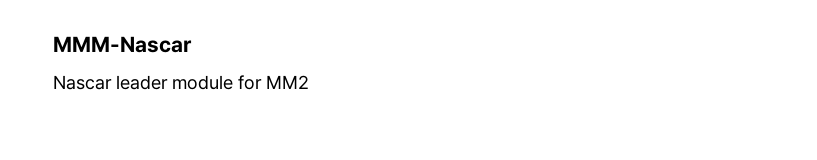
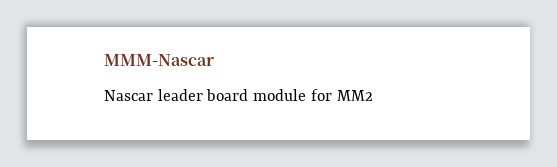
- Nascar leader module for MM2
+ Nascar leader board module for MM2

